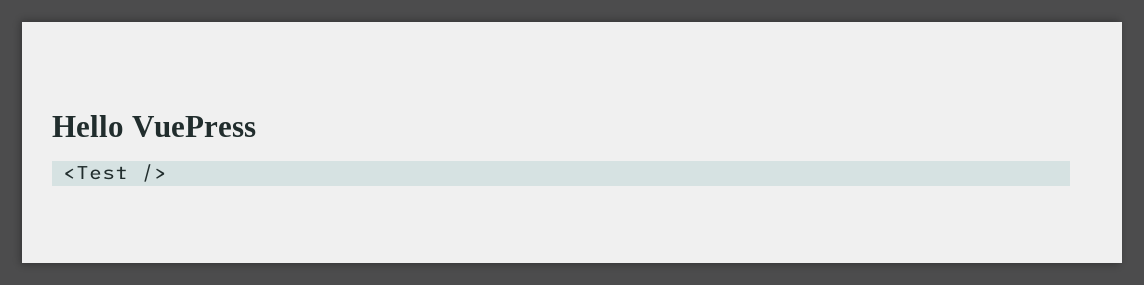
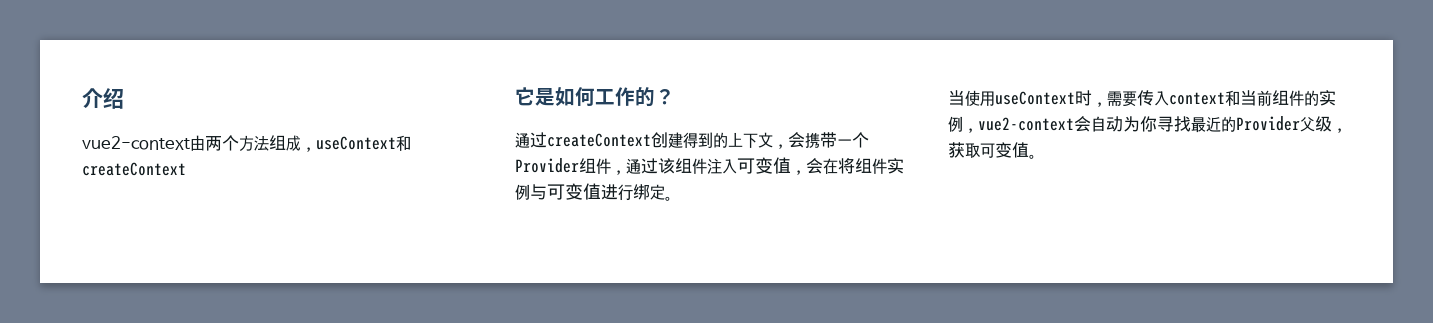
- Hello VuePress
- <Test />
+ 介绍
+ vue2-context由两个方法组成，useContext和createContext
+ 它是如何工作的？
+ 通过createContext创建得到的上下文，会携带一个Provider组件，通过该组件注入可变值，会在将组件实例与可变值进行绑定。
+ 当使用useContext时，需要传入context和当前组件的实例，vue2-context会自动为你寻找最近的Provider父级，获取可变值。

